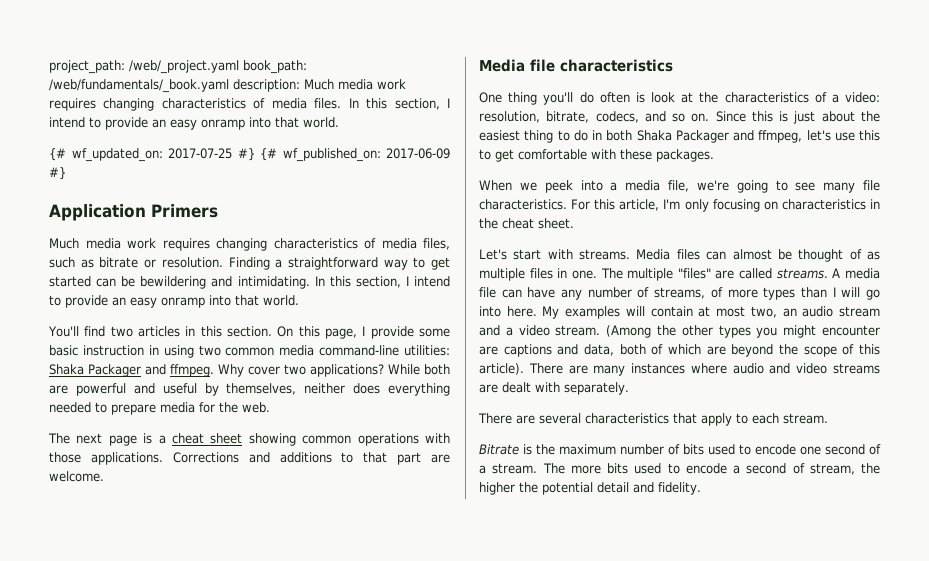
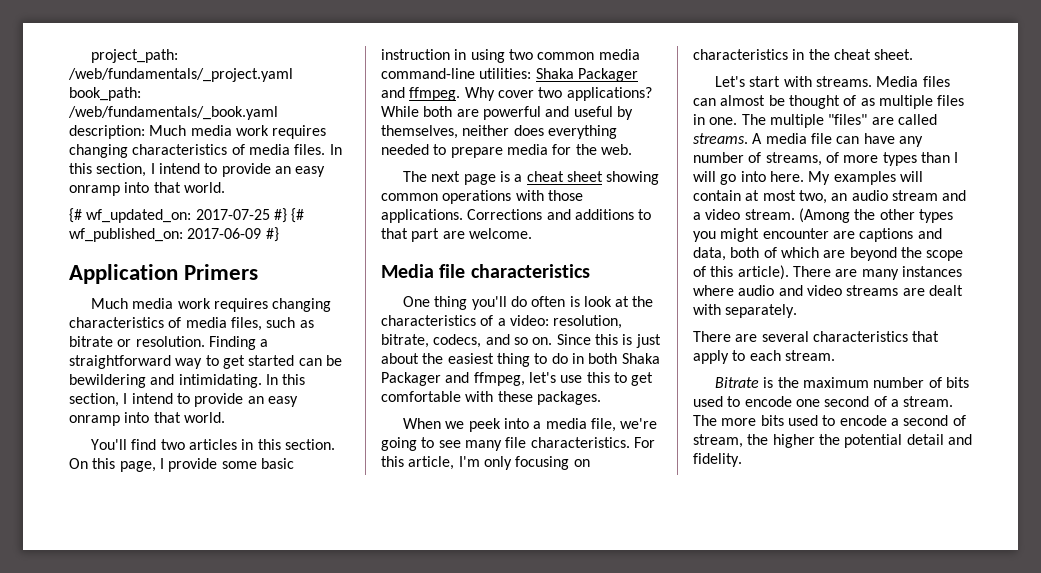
- project_path: /web/_project.yaml book_path: /web/fundamentals/_book.yaml description: Much media work requires changing characteristics of media files.
+ project_path: /web/fundamentals/_project.yaml book_path: /web/fundamentals/_book.yaml description: Much media work requires changing characteristics of media files.

